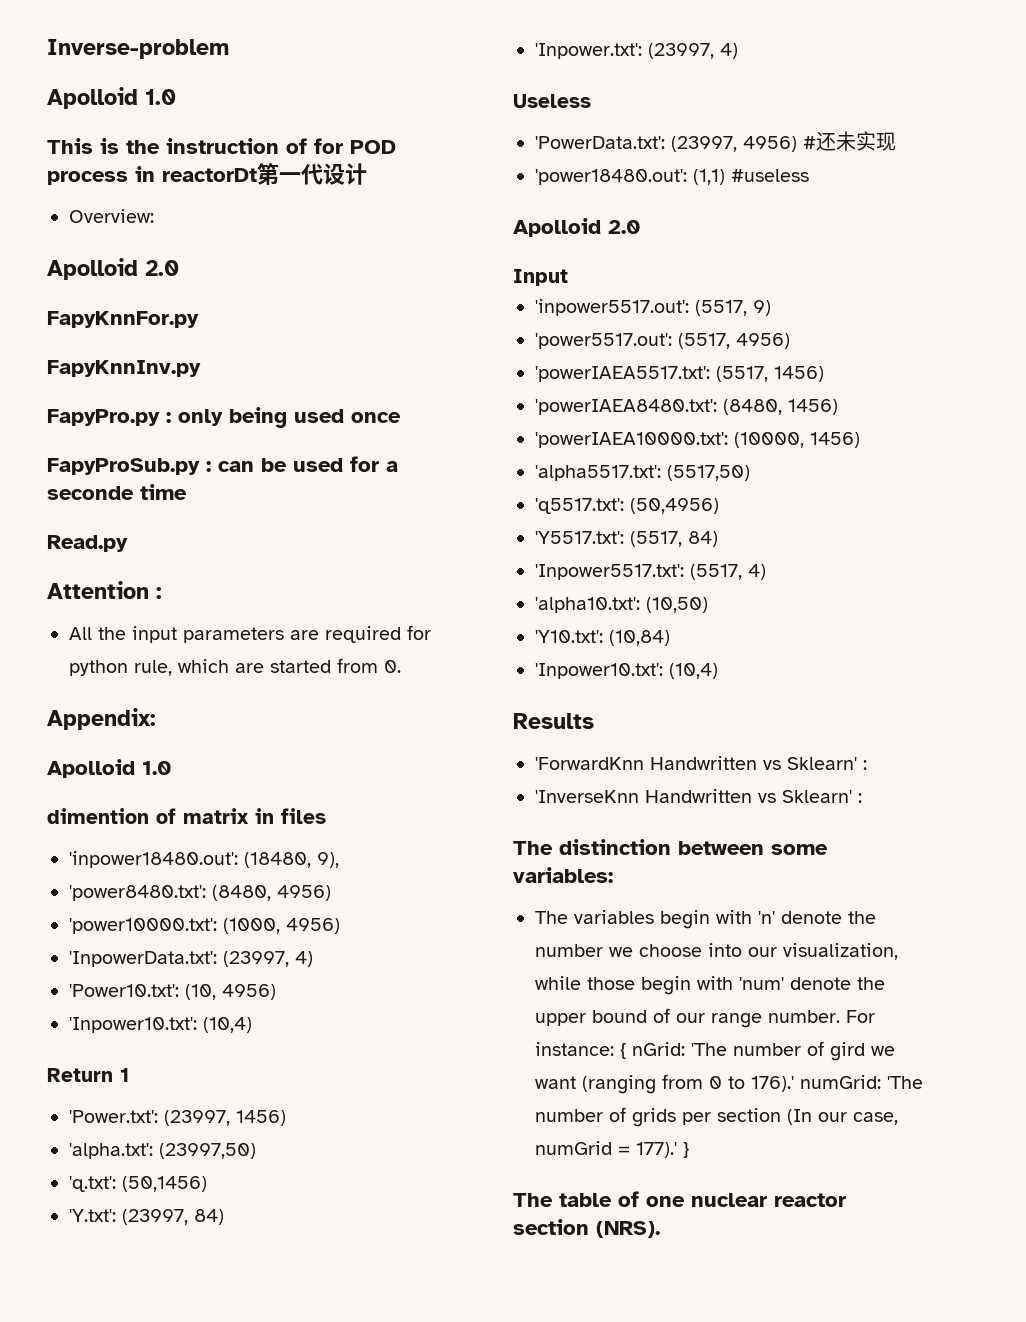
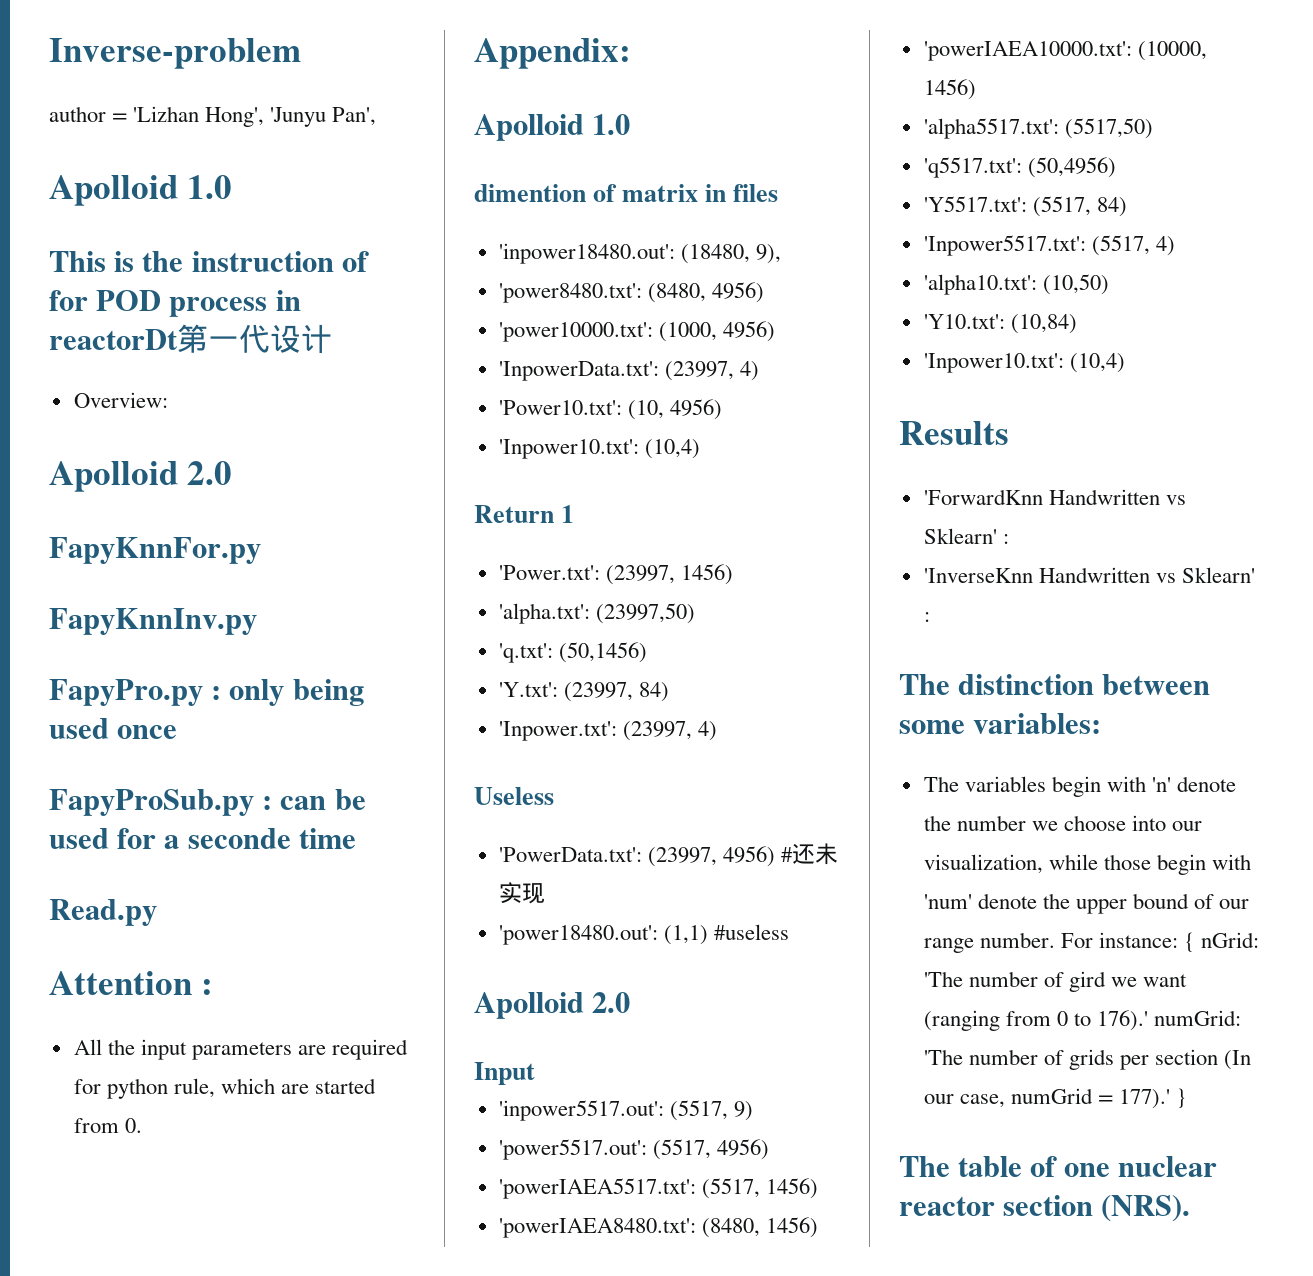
+ author = 'Lizhan Hong', 'Junyu Pan',

